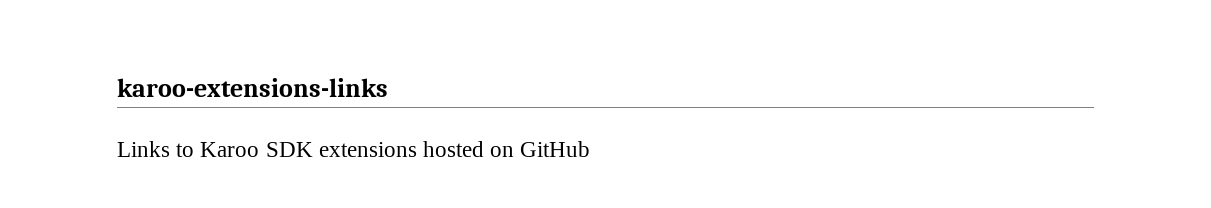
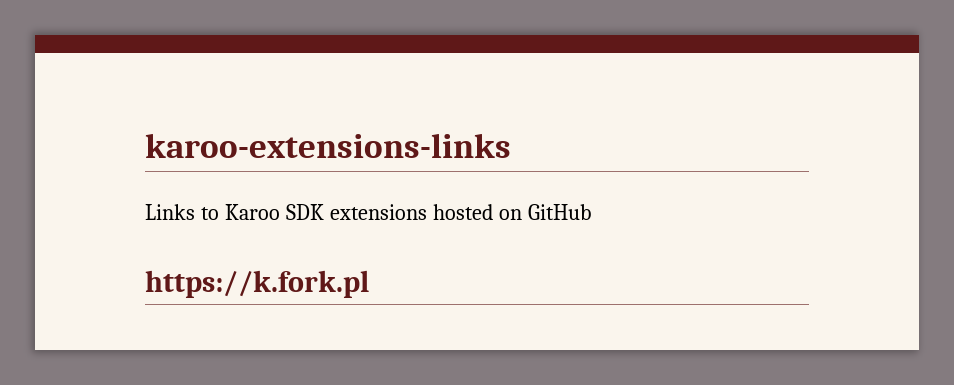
+ https://k.fork.pl

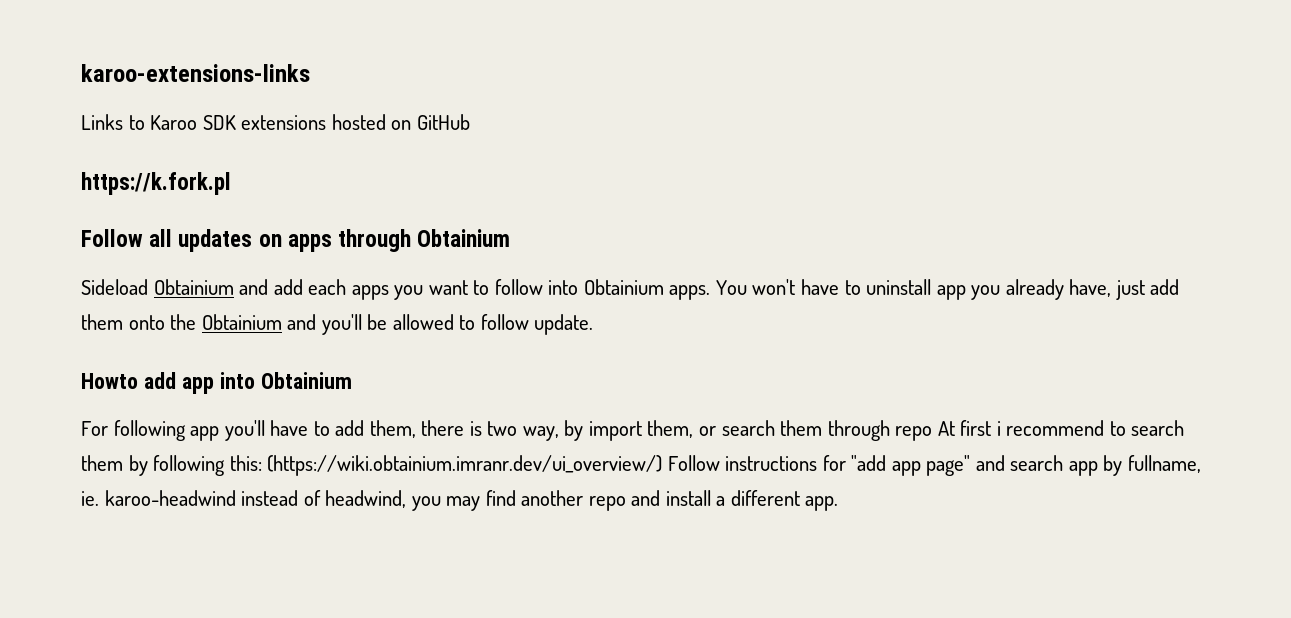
+ Follow all updates on apps through Obtainium
+ Sideload Obtainium and add each apps you want to follow into Obtainium apps. You won't have to uninstall app you already have, just add them onto the Obtainium and you'll be allowed to follow update.
+ Howto add app into Obtainium
+ For following app you'll have to add them, there is two way, by import them, or search them through repo At first i recommend to search them by following this: (https://wiki.obtainium.imranr.dev/ui_overview/) Follow instructions for "add app page" and search app by fullname, ie. karoo-headwind instead of headwind, you may find another repo and install a different app.

